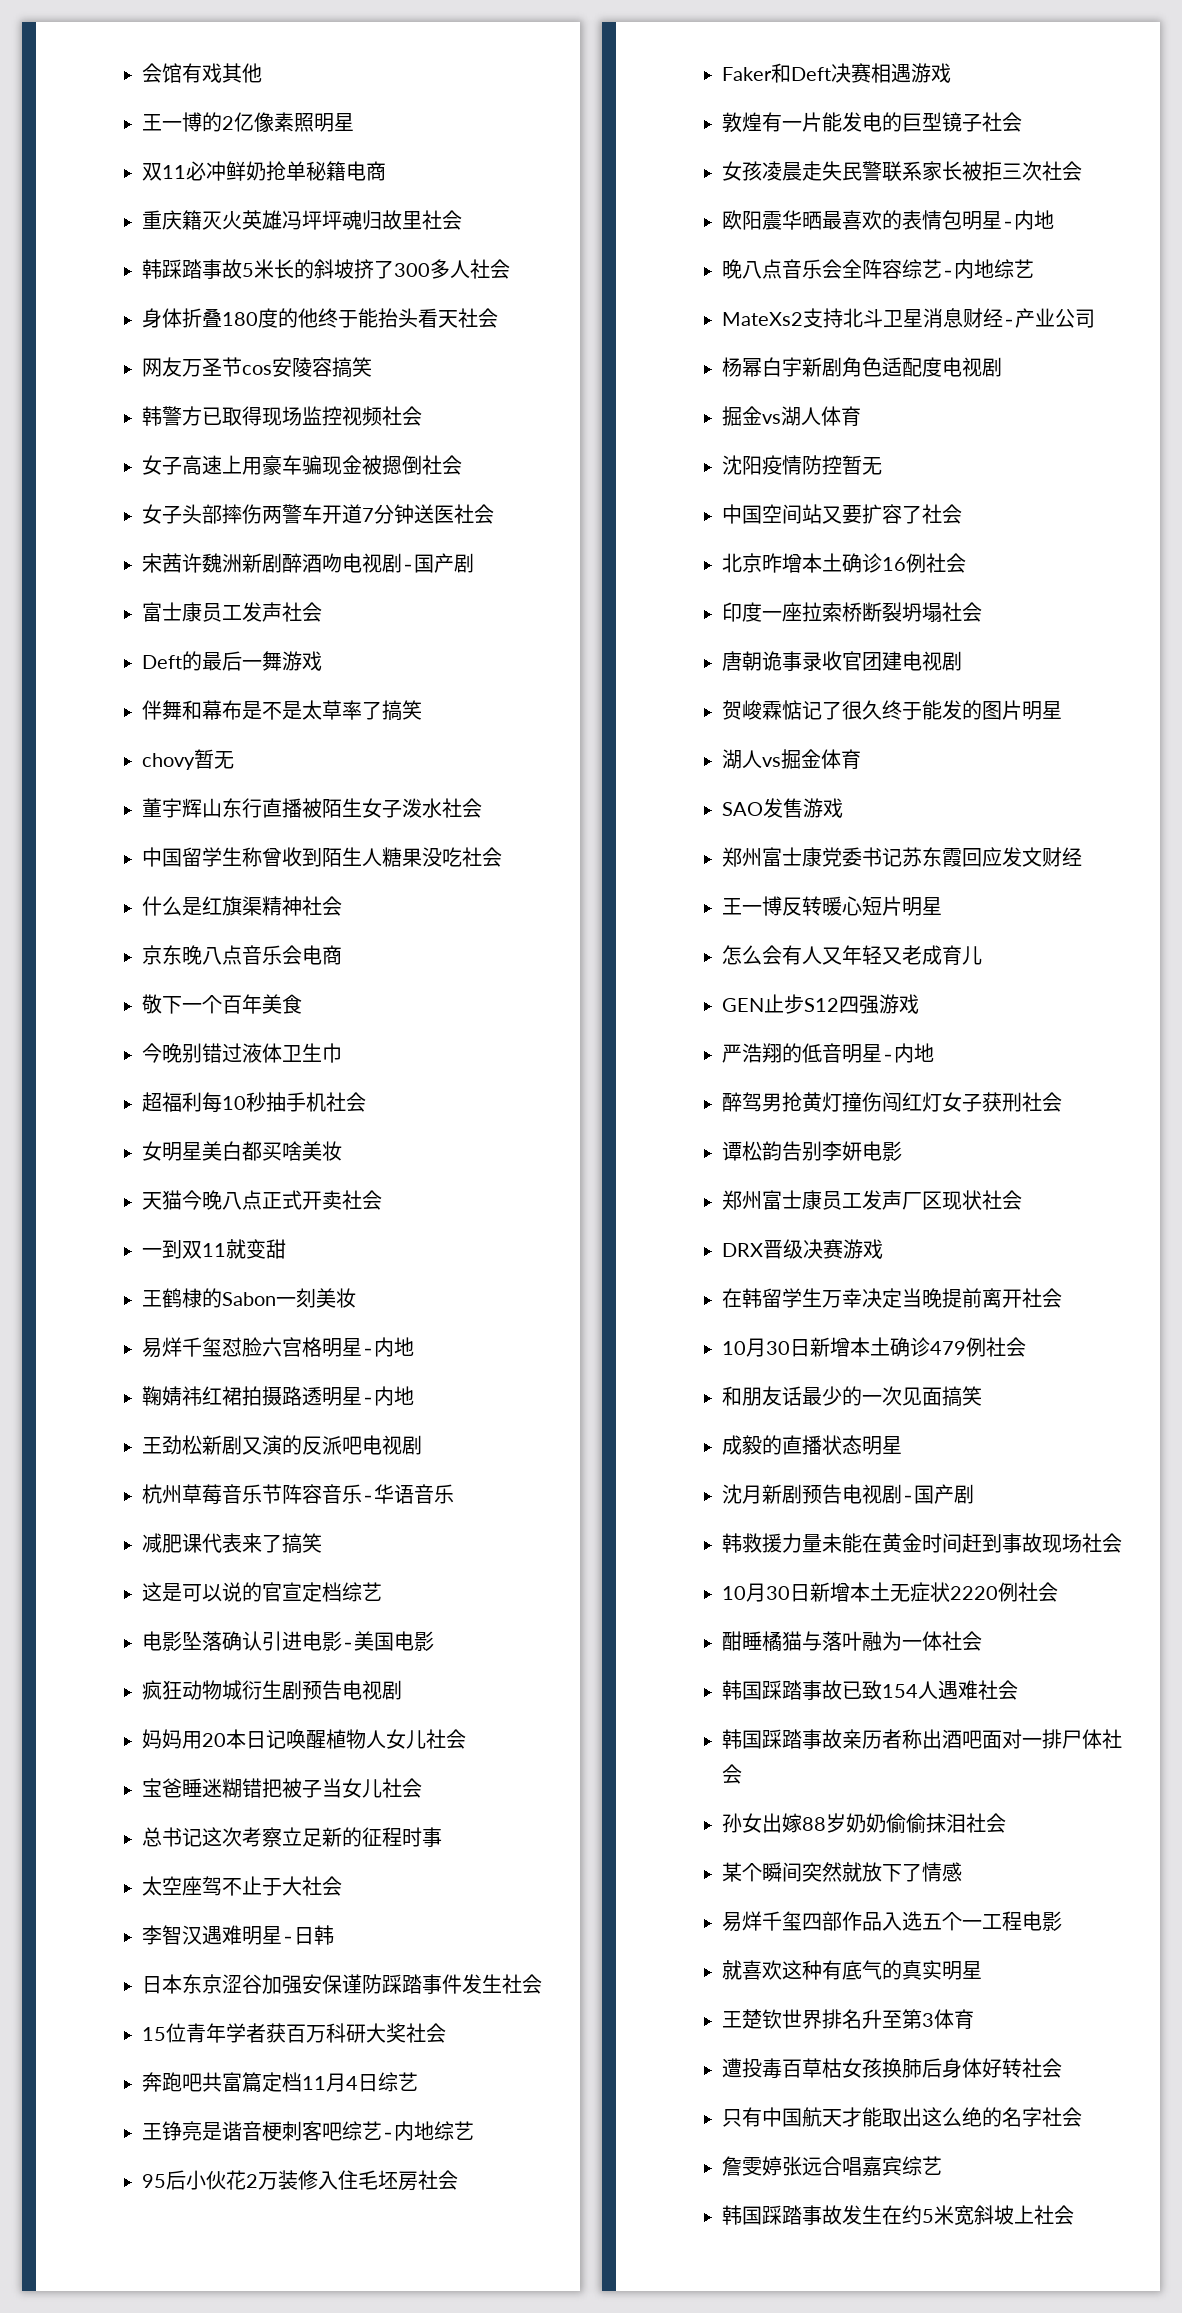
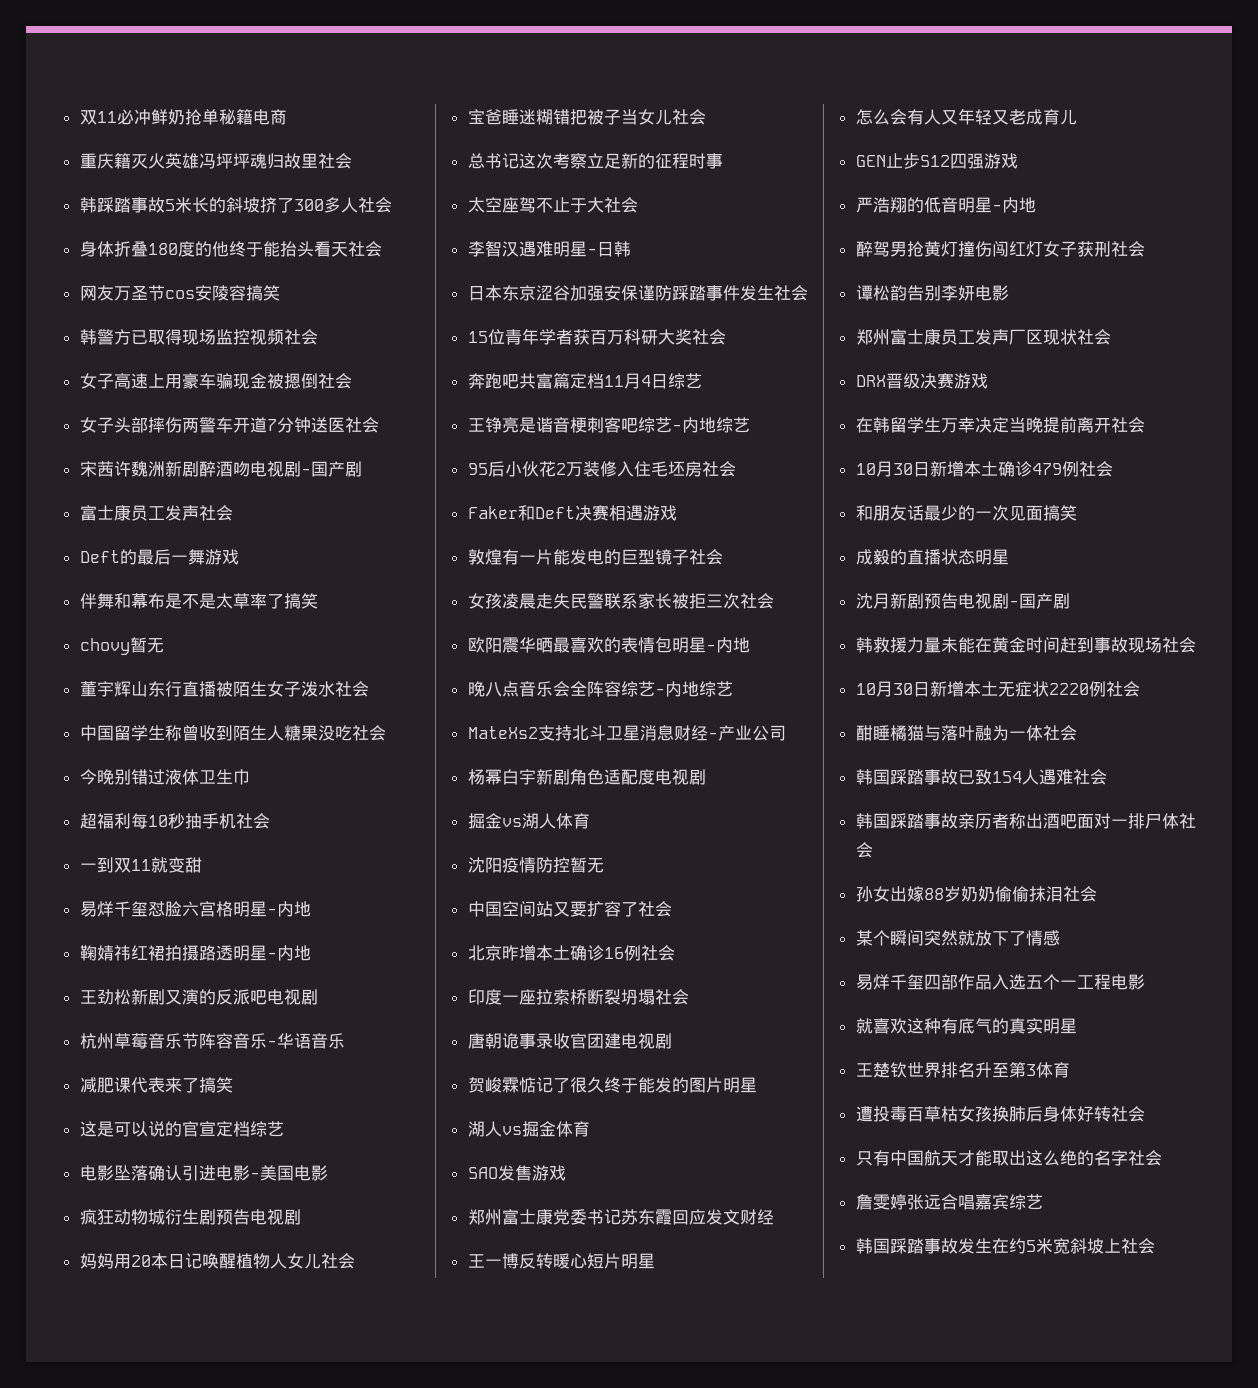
- 会馆有戏其他
- 王一博的2亿像素照明星
- 什么是红旗渠精神社会
- 京东晚八点音乐会电商
- 敬下一个百年美食
- 女明星美白都买啥美妆
- 天猫今晚八点正式开卖社会
- 王鹤棣的Sabon一刻美妆

